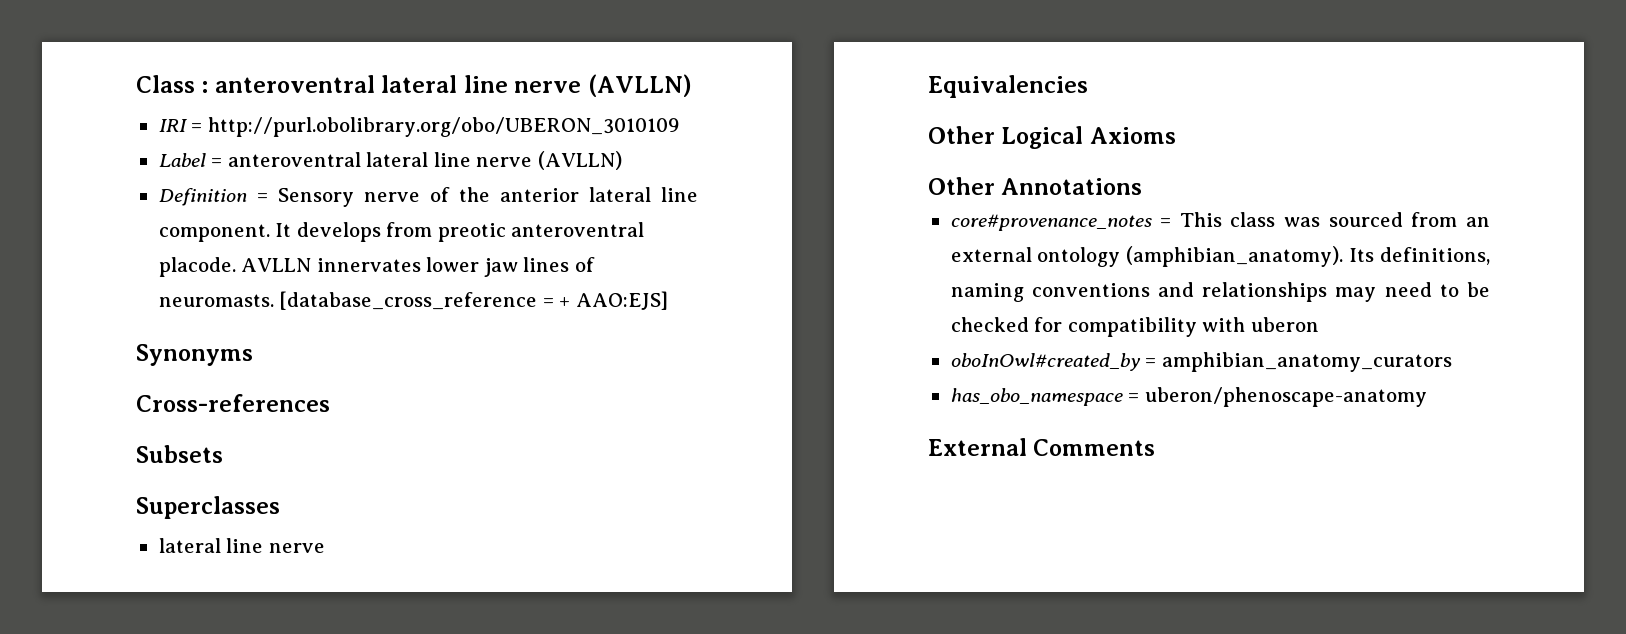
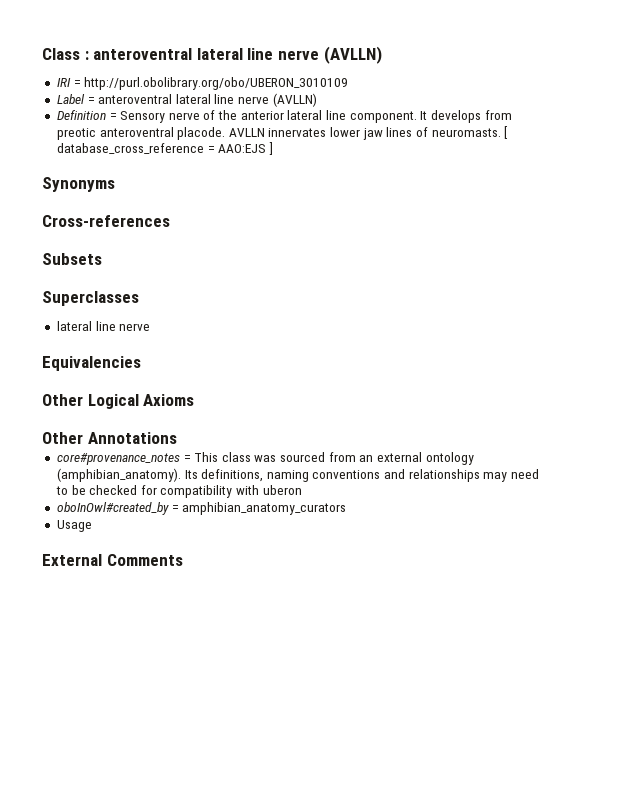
- [database_cross_reference = + AAO:EJS]
+ [ database_cross_reference = AAO:EJS ]
- has_obo_namespace = uberon/phenoscape-anatomy
+ Usage

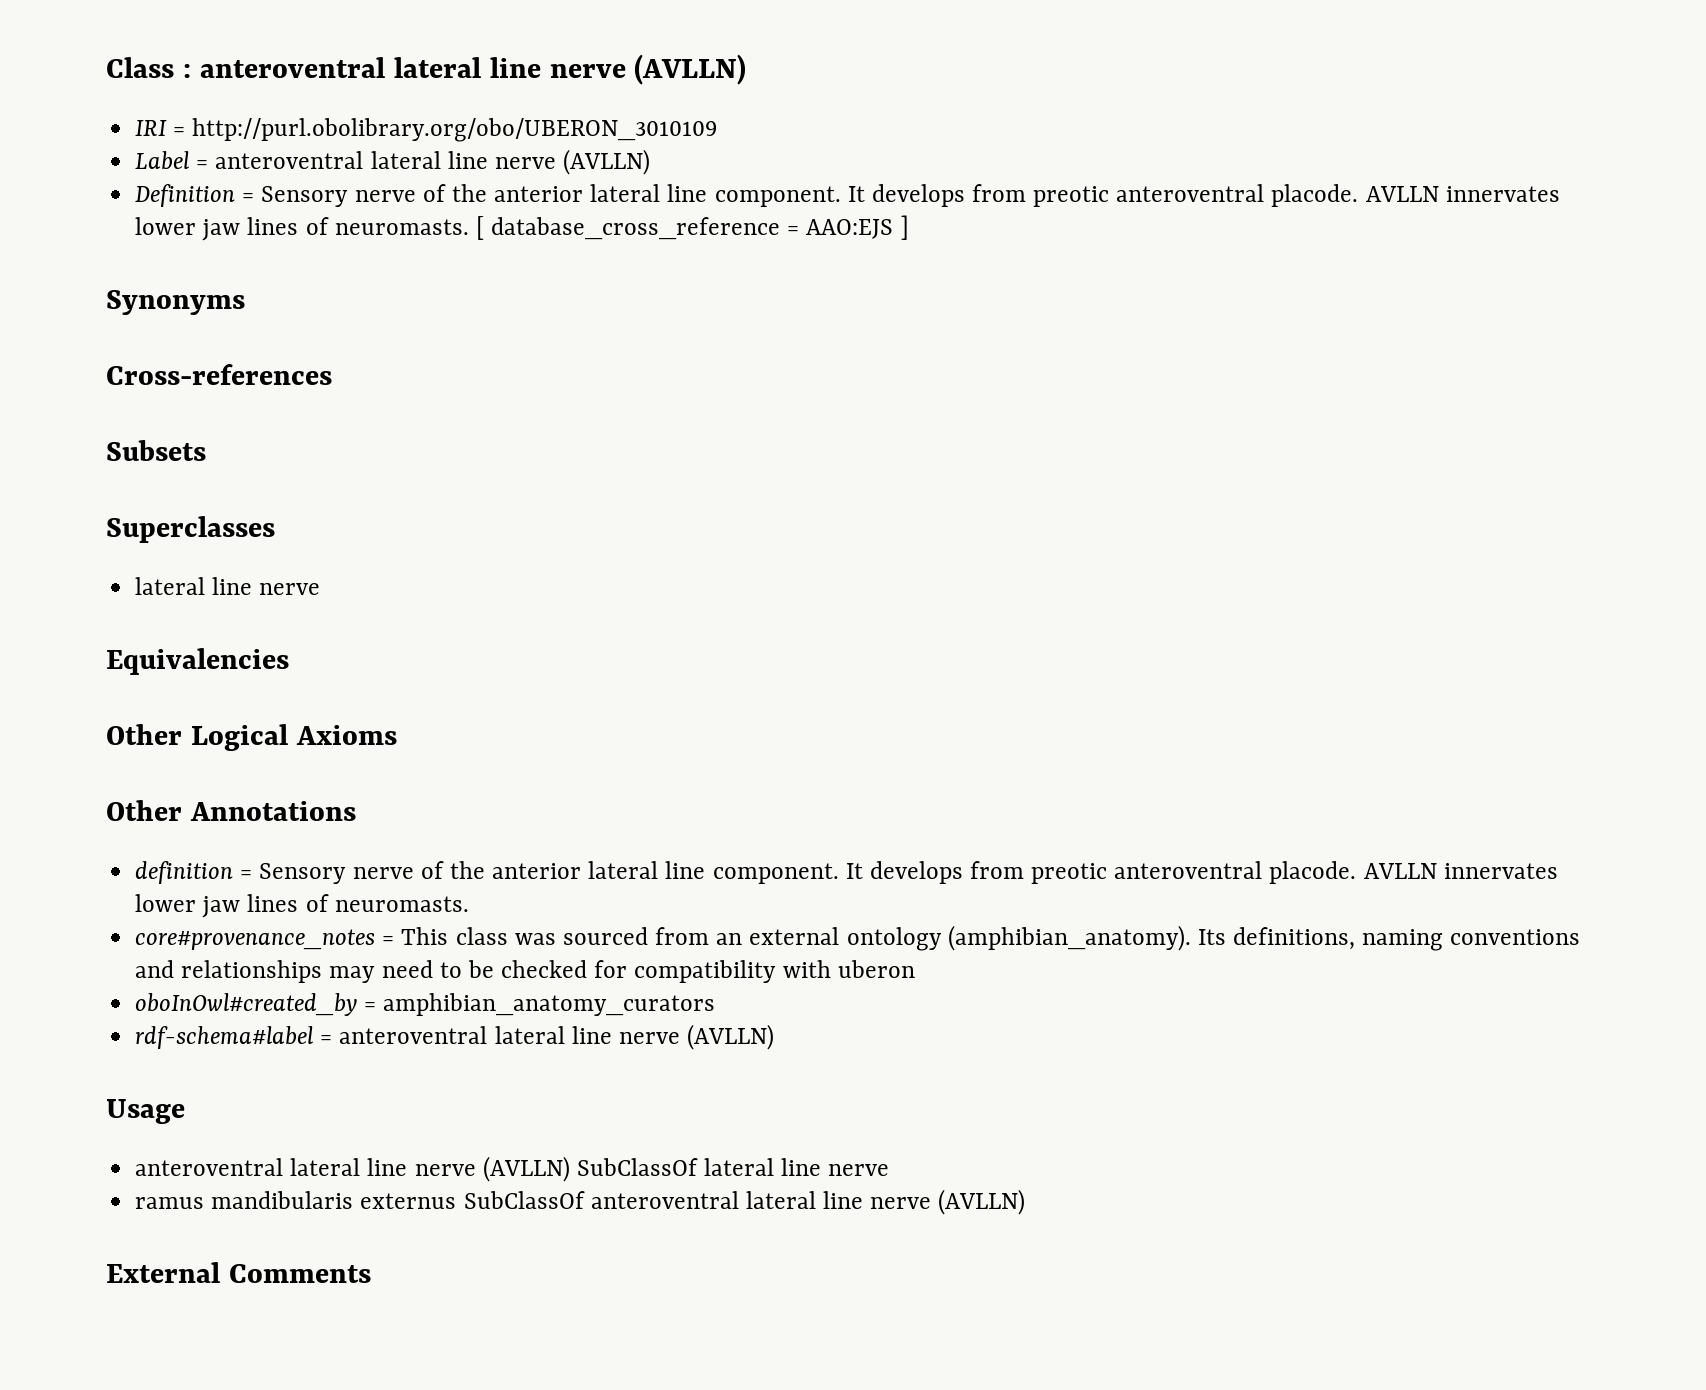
+ definition = Sensory nerve of the anterior lateral line component. It develops from preotic anteroventral placode. AVLLN innervates lower jaw lines of neuromasts.
+ rdf-schema#label = anteroventral lateral line nerve (AVLLN)
  Usage
+ anteroventral lateral line nerve (AVLLN) SubClassOf lateral line nerve
+ ramus mandibularis externus SubClassOf anteroventral lateral line nerve (AVLLN)

